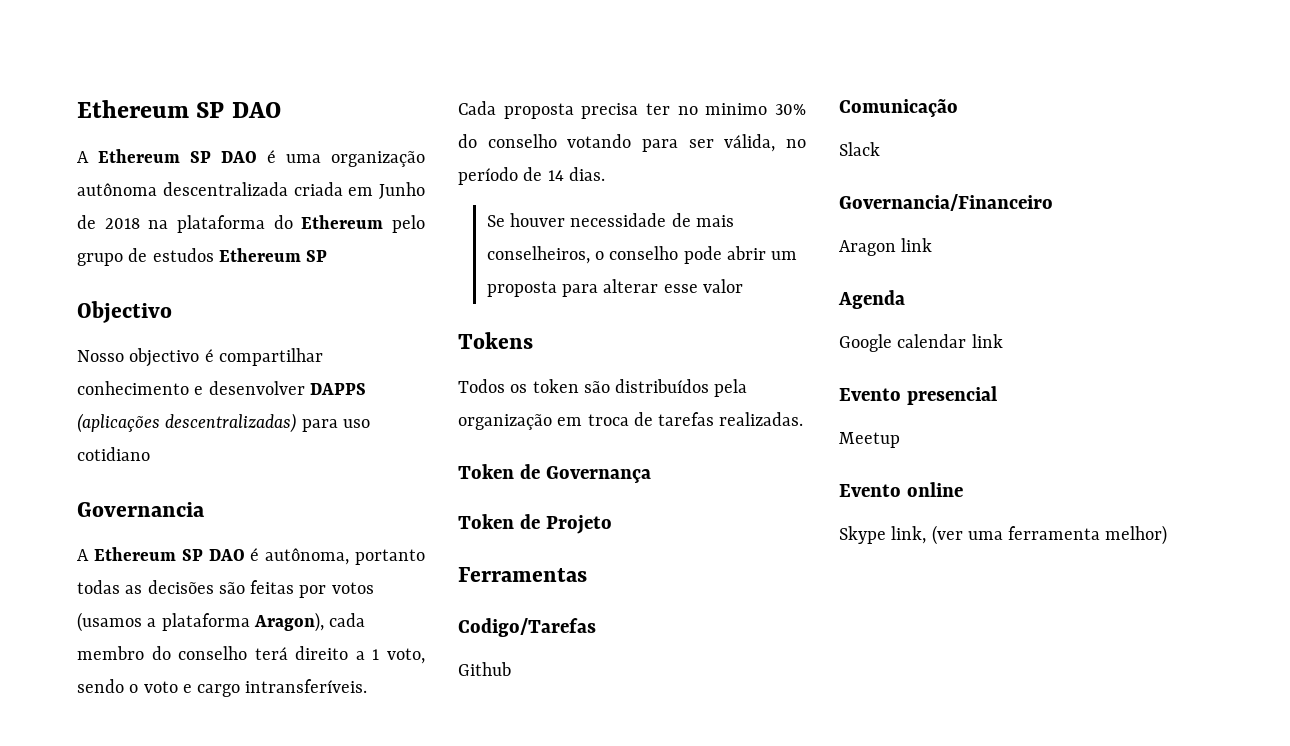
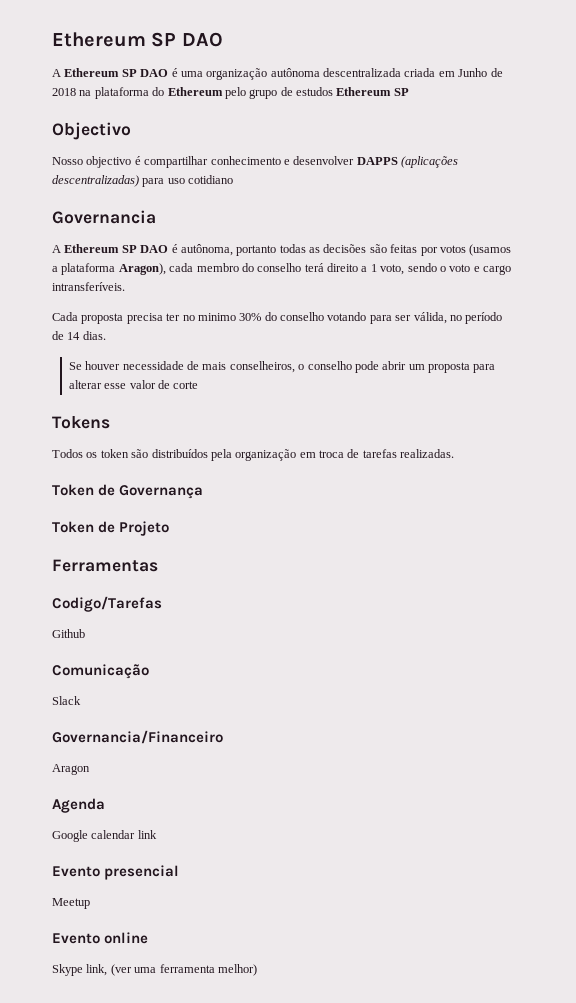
- Se houver necessidade de mais conselheiros, o conselho pode abrir um proposta para alterar esse valor
+ Se houver necessidade de mais conselheiros, o conselho pode abrir um proposta para alterar esse valor de corte
- Aragon link
+ Aragon

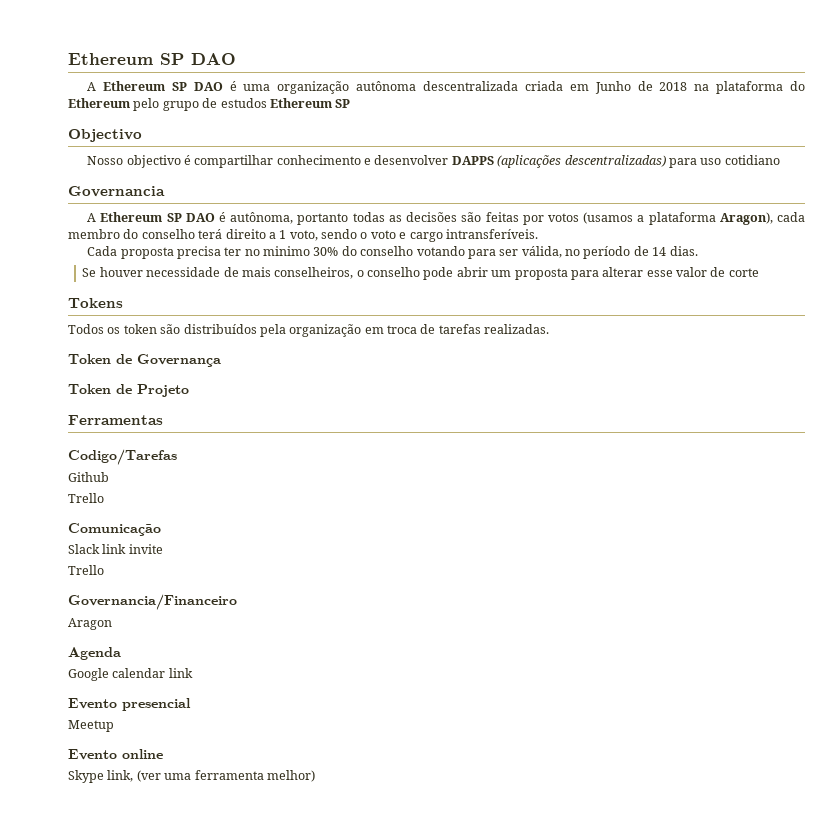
  Github
+ Trello
- Slack
+ Slack link invite
+ Trello

